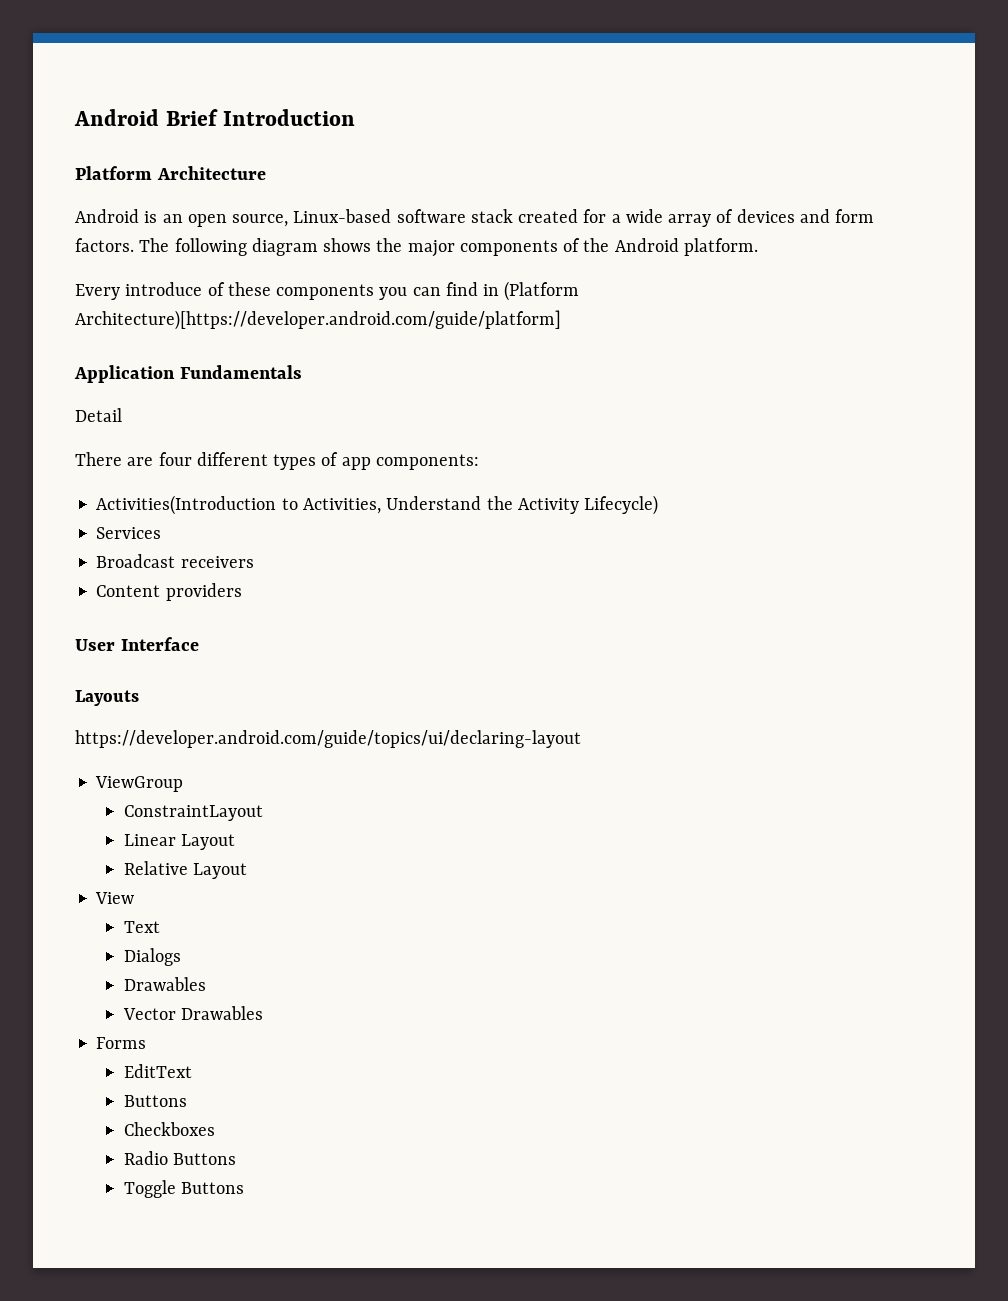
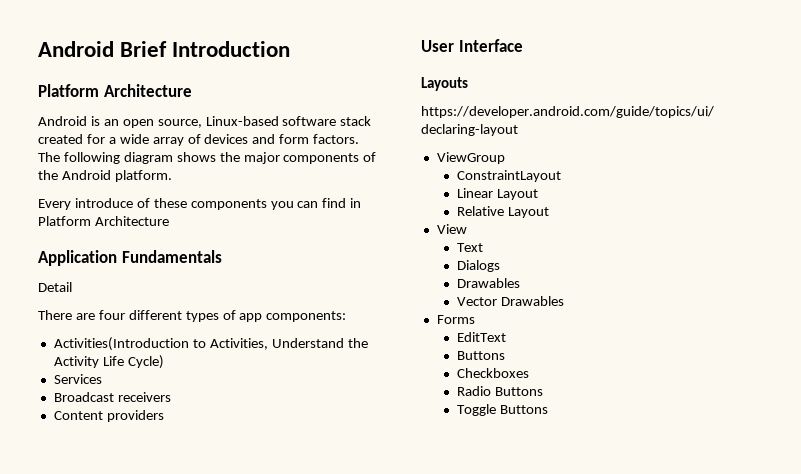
- Every introduce of these components you can find in (Platform Architecture)[https://developer.android.com/guide/platform]
+ Every introduce of these components you can find in Platform Architecture
- Activities(Introduction to Activities, Understand the Activity Lifecycle)
+ Activities(Introduction to Activities, Understand the Activity Life Cycle)

